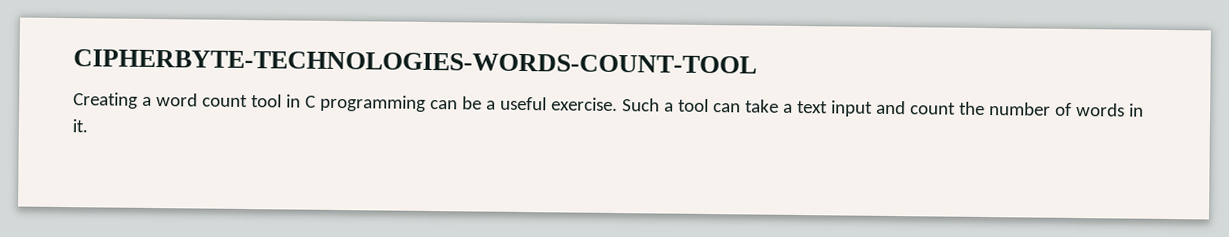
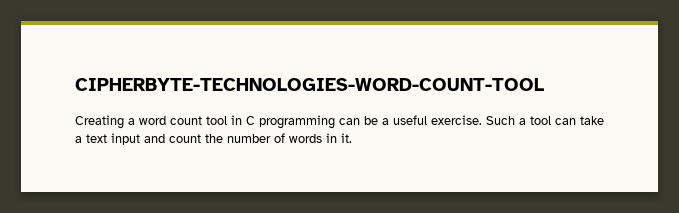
- CIPHERBYTE-TECHNOLOGIES-WORDS-COUNT-TOOL
+ CIPHERBYTE-TECHNOLOGIES-WORD-COUNT-TOOL

